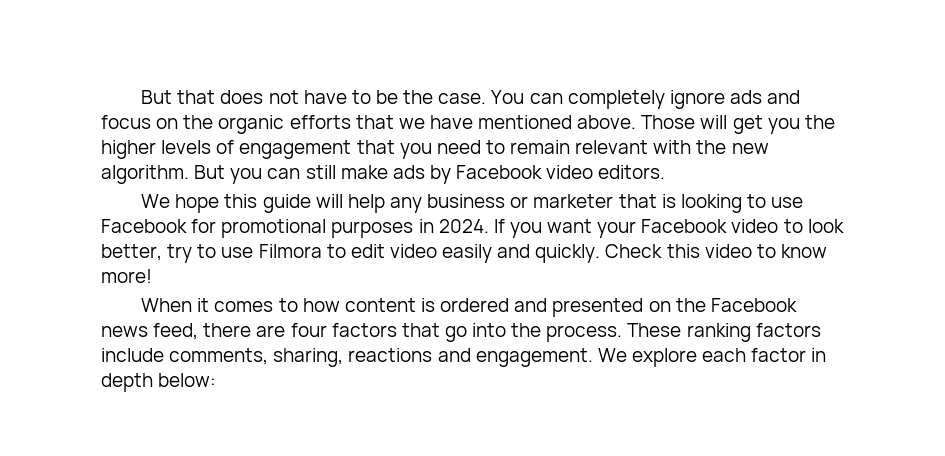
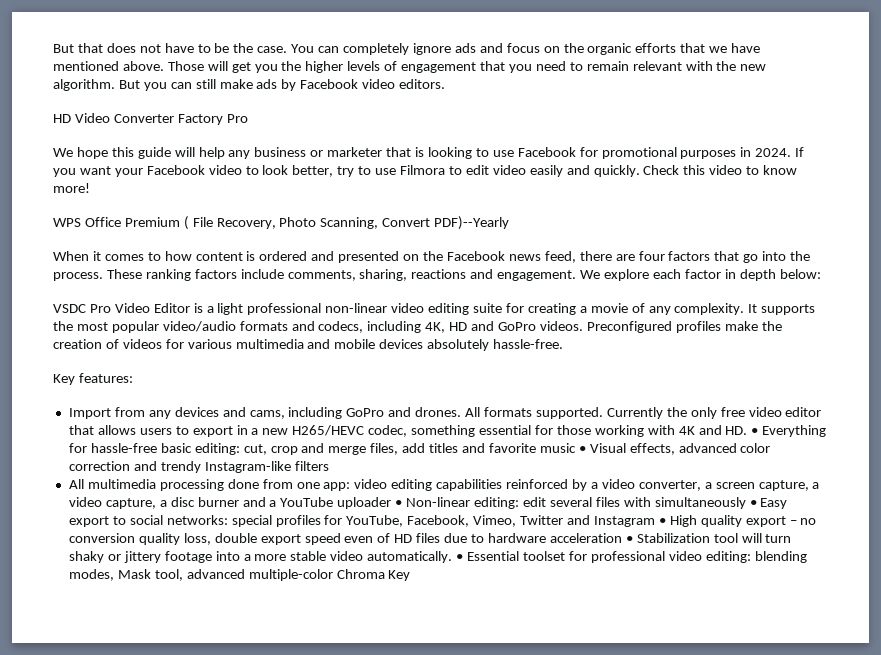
+ HD Video Converter Factory Pro
+ WPS Office Premium ( File Recovery, Photo Scanning, Convert PDF)--Yearly
+ VSDC Pro Video Editor is a light professional non-linear video editing suite for creating a movie of any complexity. It supports the most popular video/audio formats and codecs, including 4K, HD and GoPro videos. Preconfigured profiles make the creation of videos for various multimedia and mobile devices absolutely hassle-free.
+ Key features:
+ Import from any devices and cams, including GoPro and drones. All formats supported. Сurrently the only free video editor that allows users to export in a new H265/HEVC codec, something essential for those working with 4K and HD. • Everything for hassle-free basic editing: cut, crop and merge files, add titles and favorite music • Visual effects, advanced color correction and trendy Instagram-like filters
+ All multimedia processing done from one app: video editing capabilities reinforced by a video converter, a screen capture, a video capture, a disc burner and a YouTube uploader • Non-linear editing: edit several files with simultaneously • Easy export to social networks: special profiles for YouTube, Facebook, Vimeo, Twitter and Instagram • High quality export – no conversion quality loss, double export speed even of HD files due to hardware acceleration • Stabilization tool will turn shaky or jittery footage into a more stable video automatically. • Essential toolset for professional video editing: blending modes, Mask tool, advanced multiple-color Chroma Key

